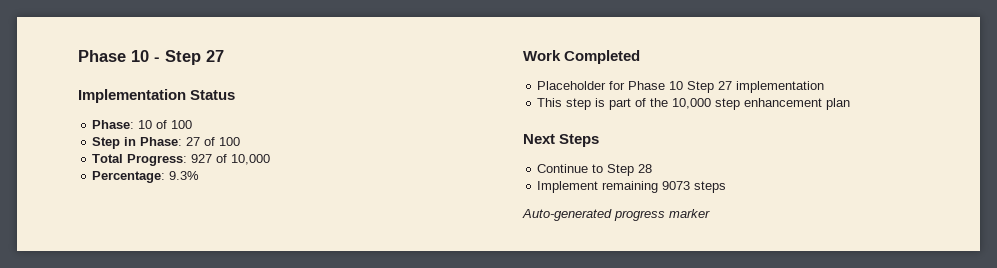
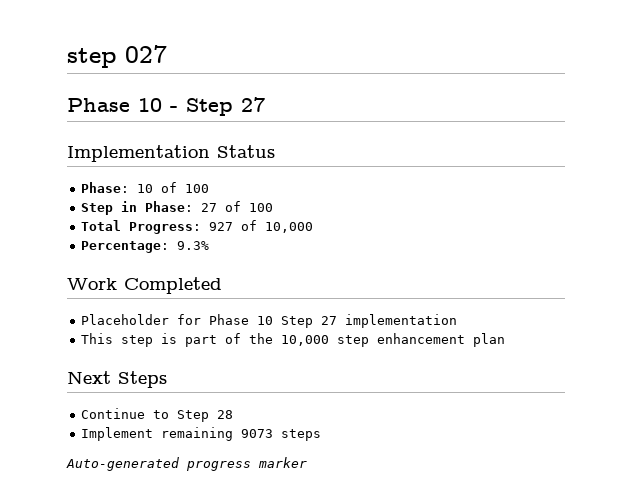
+ step 027

